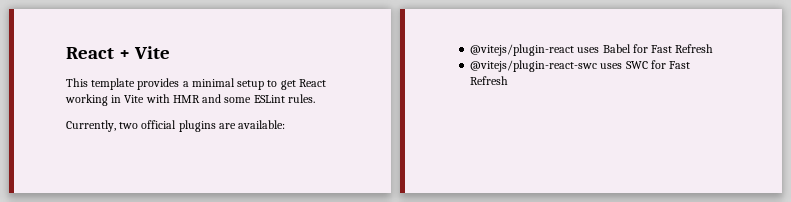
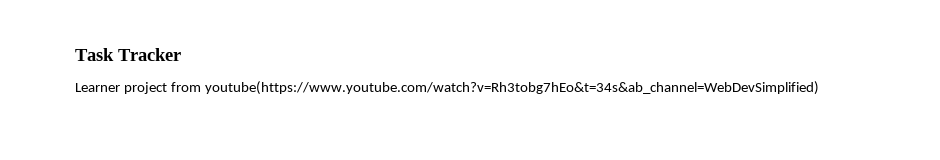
- React + Vite
- This template provides a minimal setup to get React working in Vite with HMR and some ESLint rules.
- Currently, two official plugins are available:
- @vitejs/plugin-react uses Babel for Fast Refresh
- @vitejs/plugin-react-swc uses SWC for Fast Refresh
+ Task Tracker
+ Learner project from youtube(https://www.youtube.com/watch?v=Rh3tobg7hEo&t=34s&ab_channel=WebDevSimplified)

